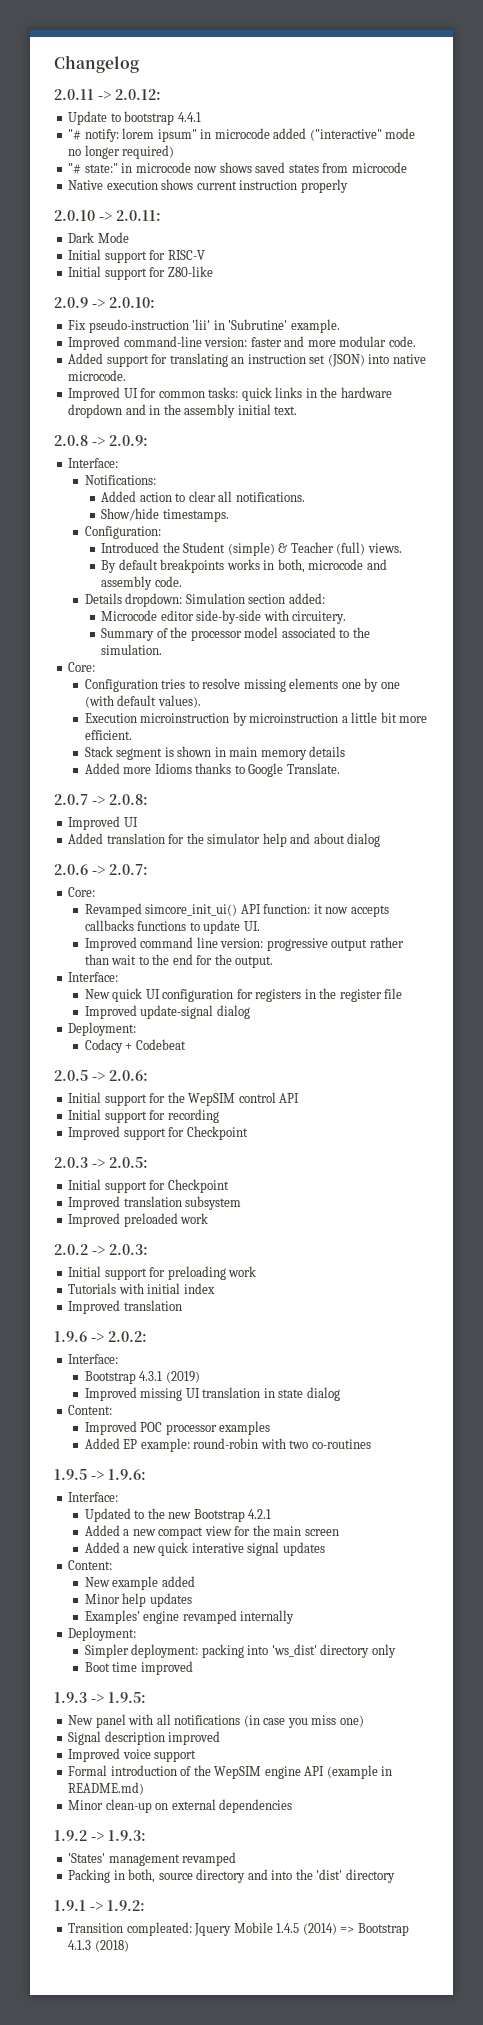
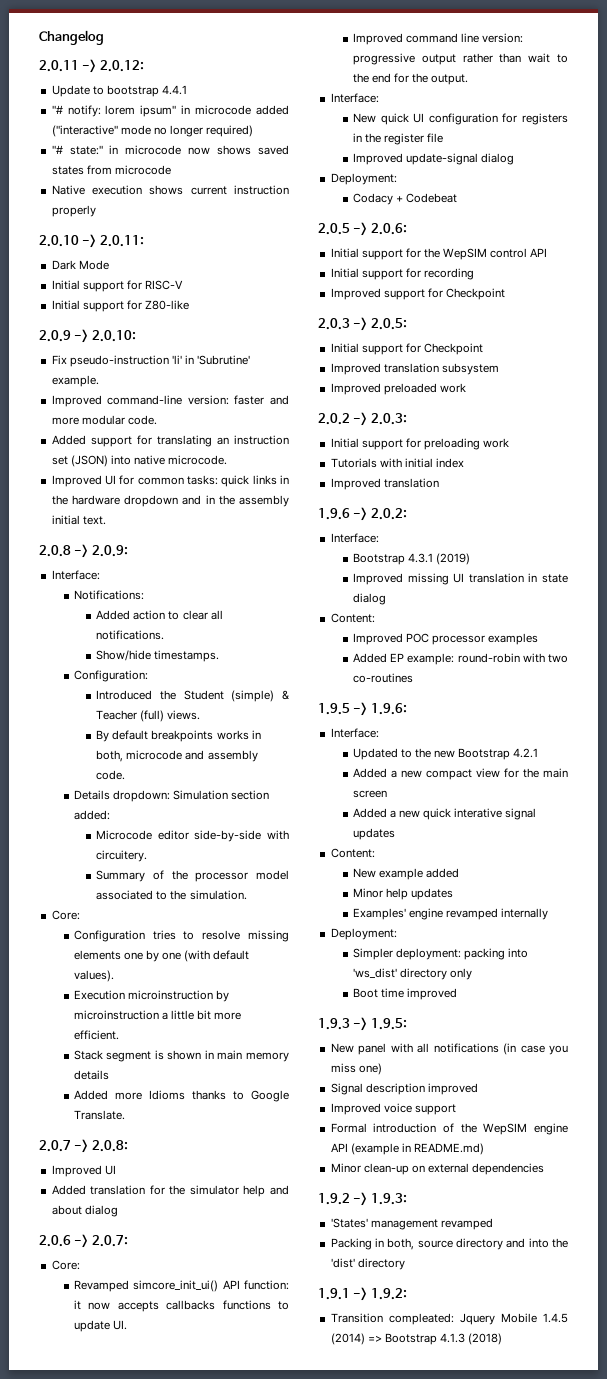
- Fix pseudo-instruction 'lii' in 'Subrutine' example.
+ Fix pseudo-instruction 'li' in 'Subrutine' example.

